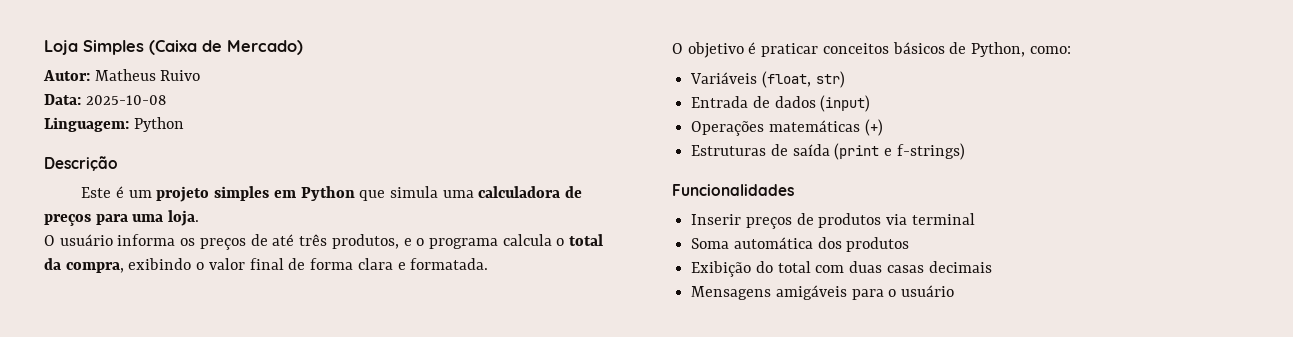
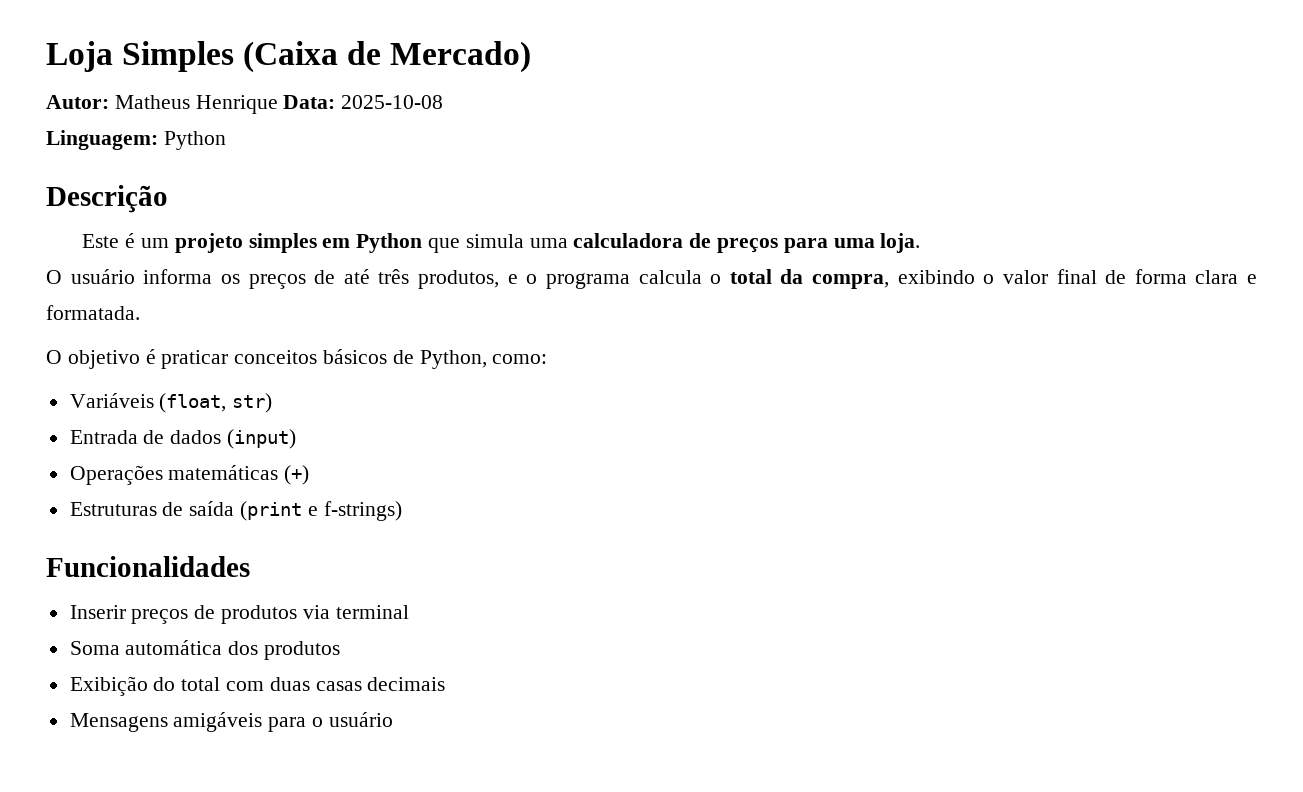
- Autor: Matheus Ruivo
- Data: 2025-10-08
+ Autor: Matheus Henrique Data: 2025-10-08

